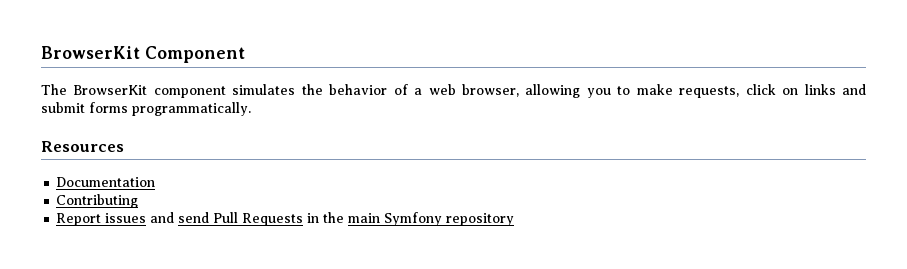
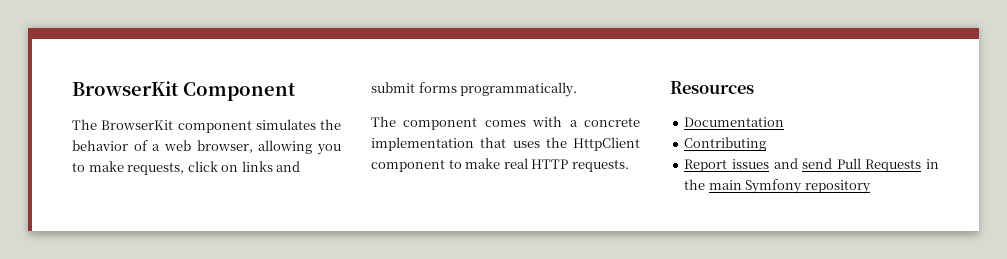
+ The component comes with a concrete implementation that uses the HttpClient component to make real HTTP requests.

